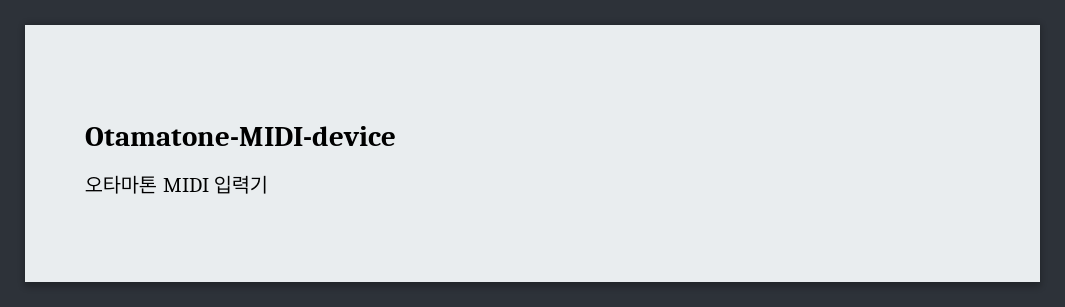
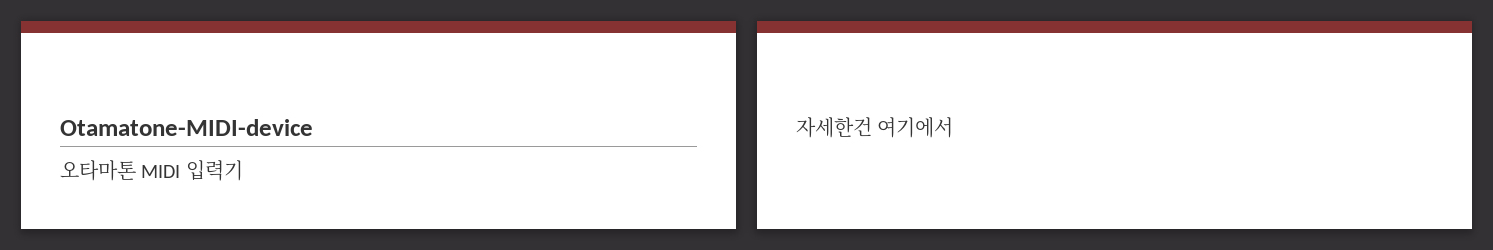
+ 자세한건 여기에서

